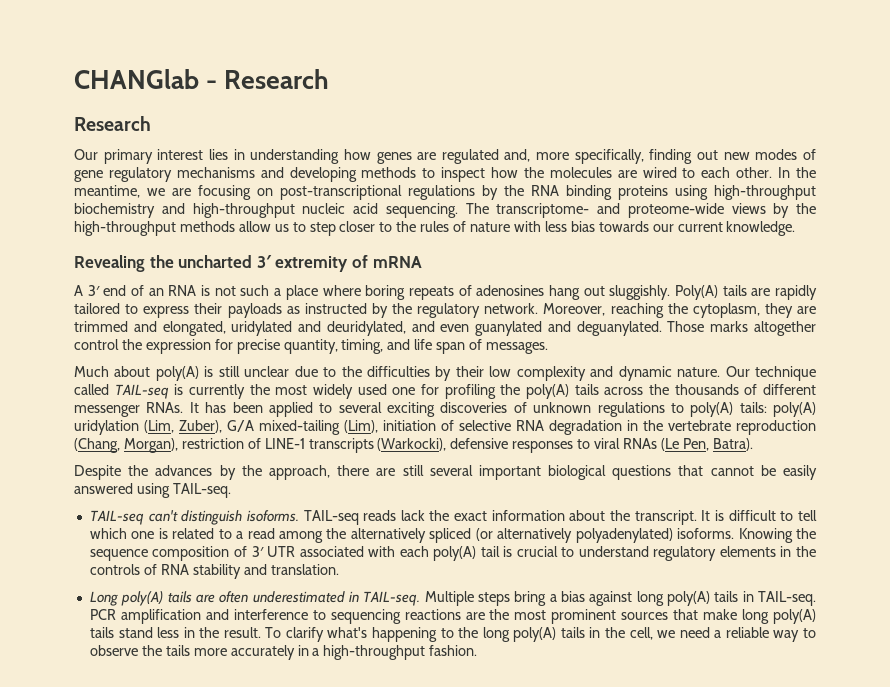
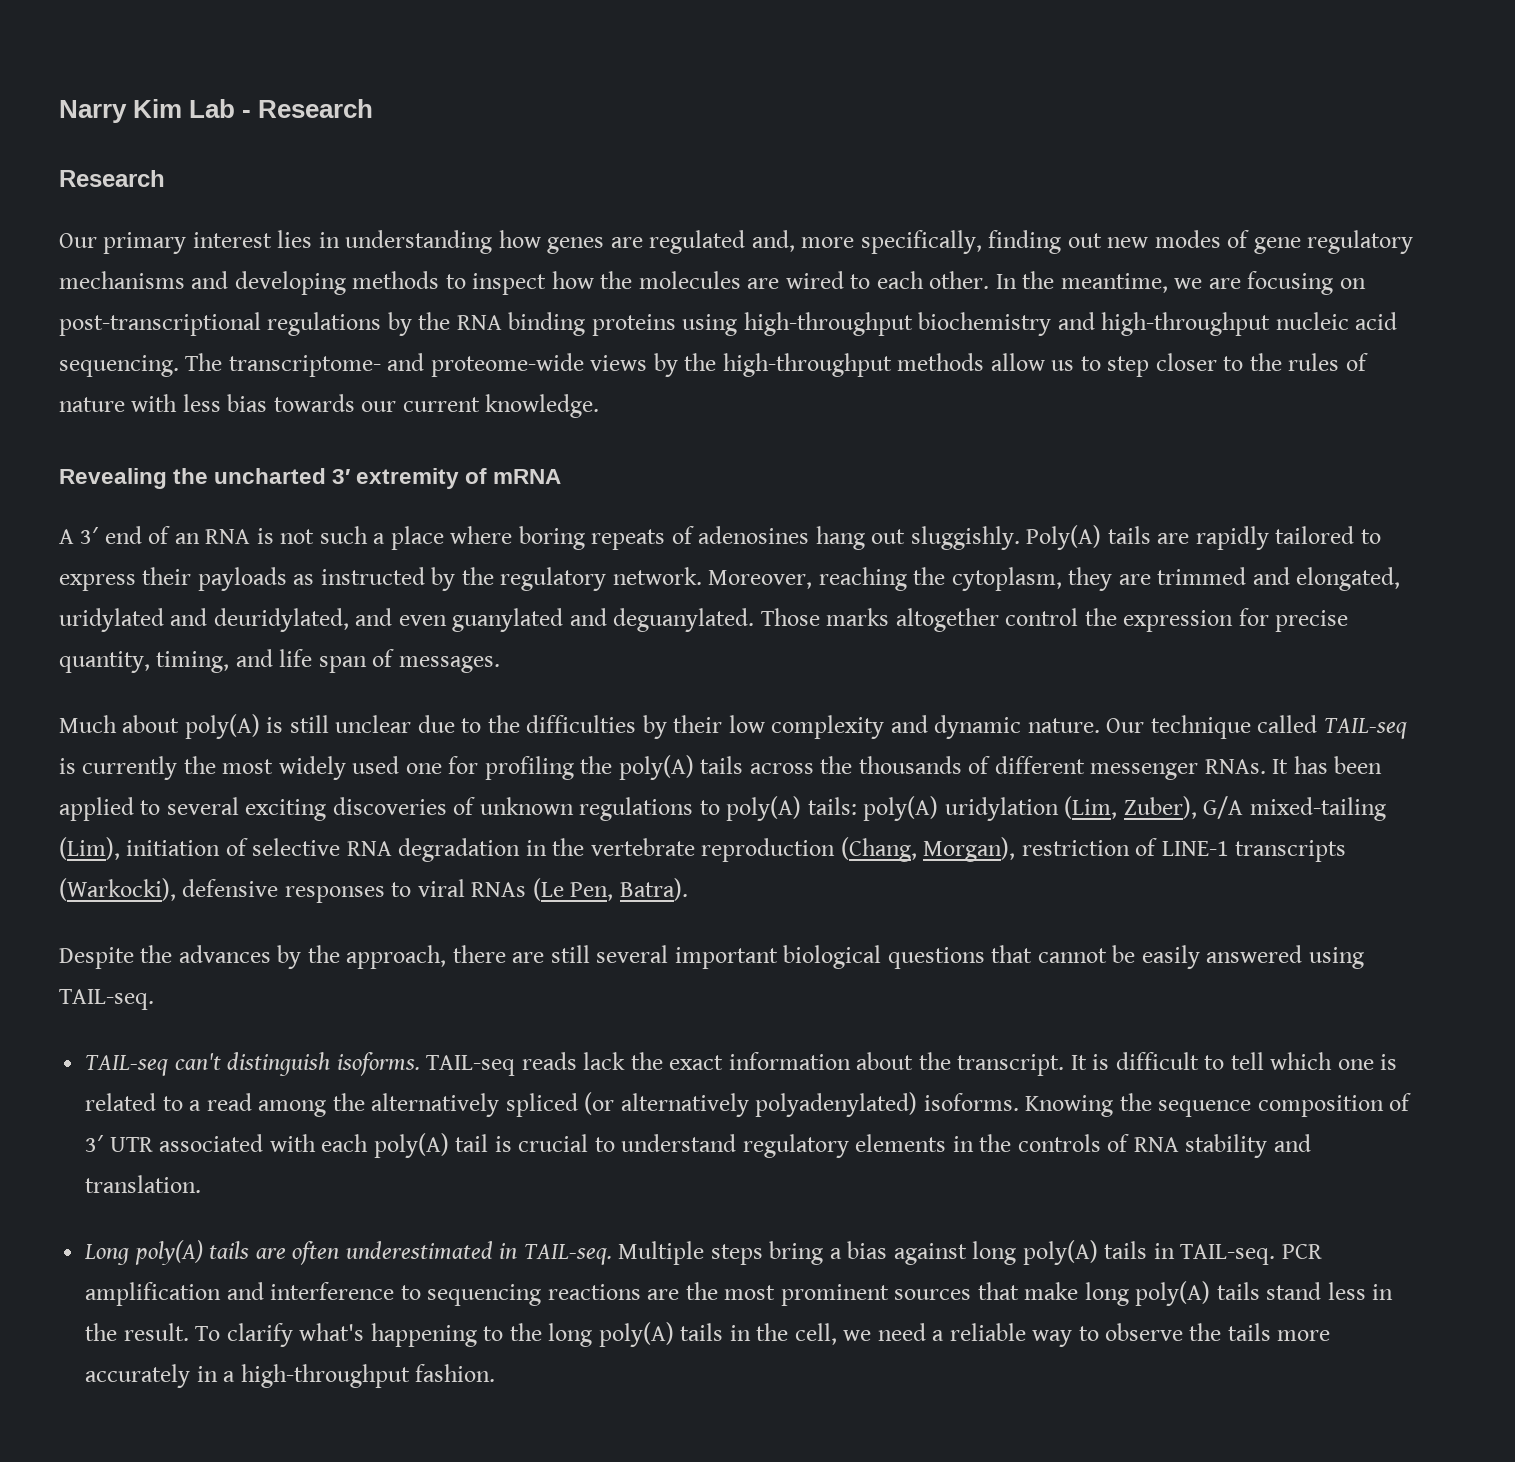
- CHANGlab - Research
+ Narry Kim Lab - Research

